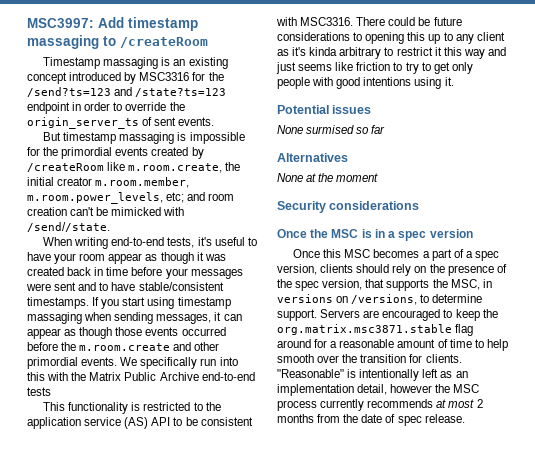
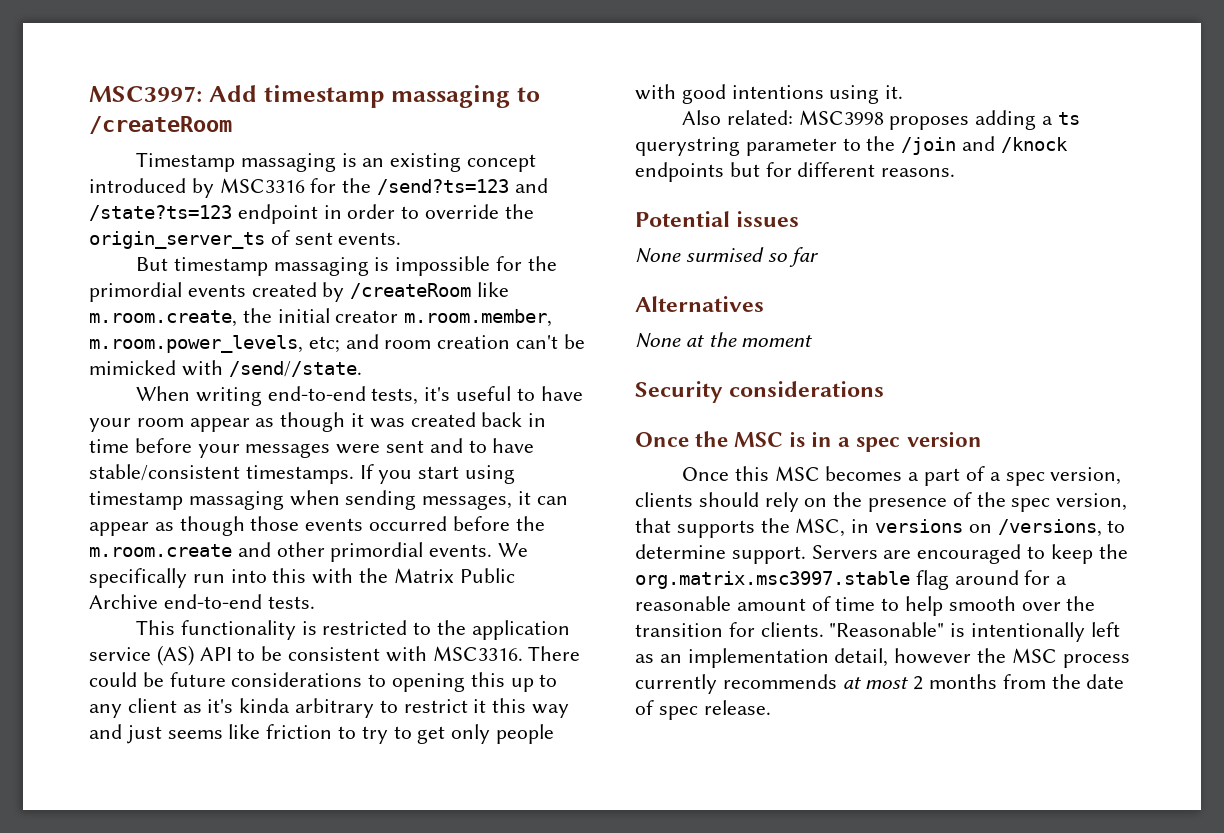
- We specifically run into this with the Matrix Public Archive end-to-end tests
+ We specifically run into this with the Matrix Public Archive end-to-end tests.
+ Also related: MSC3998 proposes adding a ts querystring parameter to the /join and /knock endpoints but for different reasons.
- Servers are encouraged to keep the org.matrix.msc3871.stable flag around for a reasonable amount of time to help smooth over the transition for clients.
+ Servers are encouraged to keep the org.matrix.msc3997.stable flag around for a reasonable amount of time to help smooth over the transition for clients.

